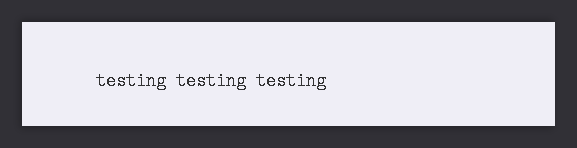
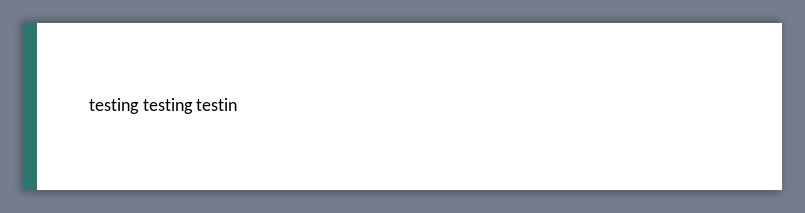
- testing testing testing
+ testing testing testin

